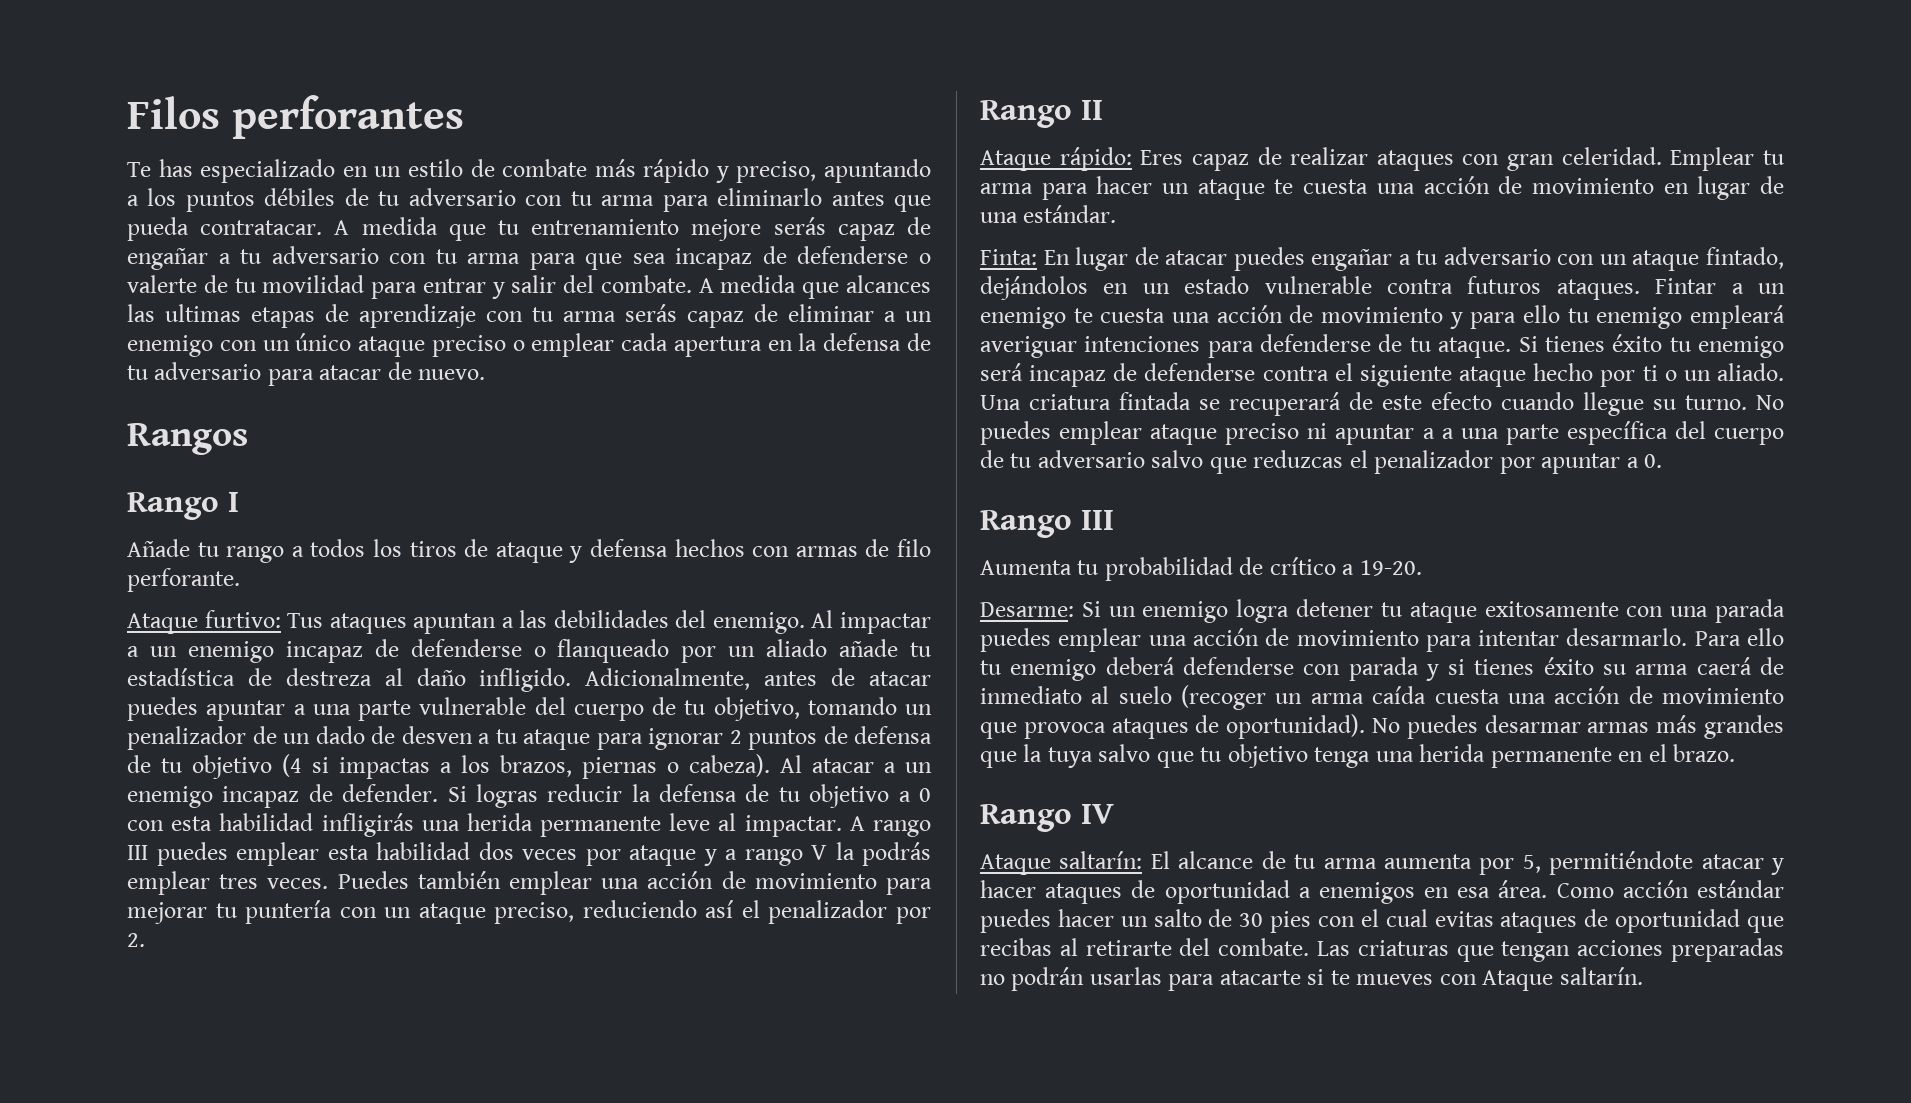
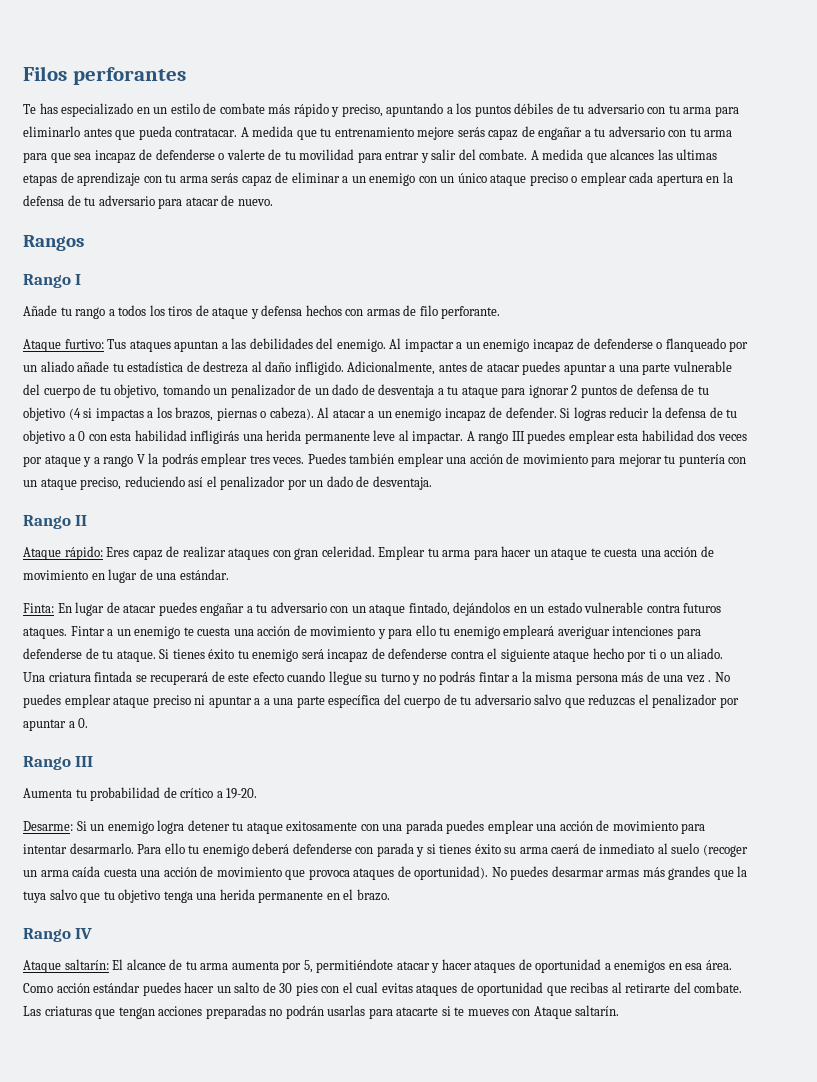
- Adicionalmente, antes de atacar puedes apuntar a una parte vulnerable del cuerpo de tu objetivo, tomando un penalizador de un dado de desven a tu ataque para ignorar 2 puntos de defensa de tu objetivo (4 si impactas a los brazos, piernas o cabeza).
+ Adicionalmente, antes de atacar puedes apuntar a una parte vulnerable del cuerpo de tu objetivo, tomando un penalizador de un dado de desventaja a tu ataque para ignorar 2 puntos de defensa de tu objetivo (4 si impactas a los brazos, piernas o cabeza).
- Puedes también emplear una acción de movimiento para mejorar tu puntería con un ataque preciso, reduciendo así el penalizador por 2.
+ Puedes también emplear una acción de movimiento para mejorar tu puntería con un ataque preciso, reduciendo así el penalizador por un dado de desventaja.
- Una criatura fintada se recuperará de este efecto cuando llegue su turno.
+ Una criatura fintada se recuperará de este efecto cuando llegue su turno y no podrás fintar a la misma persona más de una vez .

